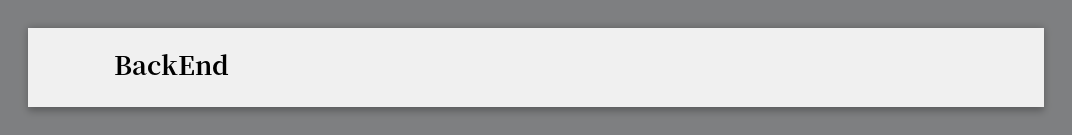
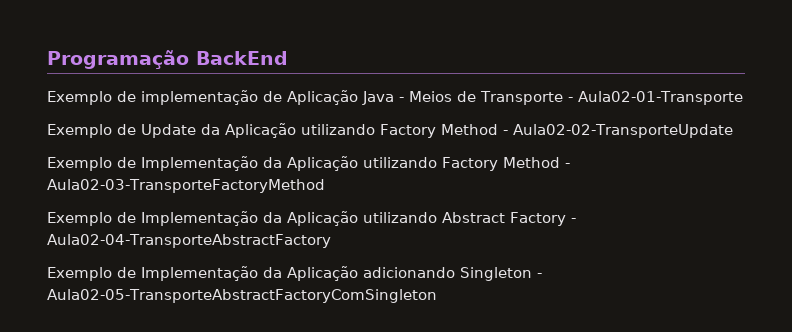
- BackEnd
+ Programação BackEnd
+ Exemplo de implementação de Aplicação Java - Meios de Transporte - Aula02-01-Transporte
+ Exemplo de Update da Aplicação utilizando Factory Method - Aula02-02-TransporteUpdate
+ Exemplo de Implementação da Aplicação utilizando Factory Method - Aula02-03-TransporteFactoryMethod
+ Exemplo de Implementação da Aplicação utilizando Abstract Factory - Aula02-04-TransporteAbstractFactory
+ Exemplo de Implementação da Aplicação adicionando Singleton - Aula02-05-TransporteAbstractFactoryComSingleton

